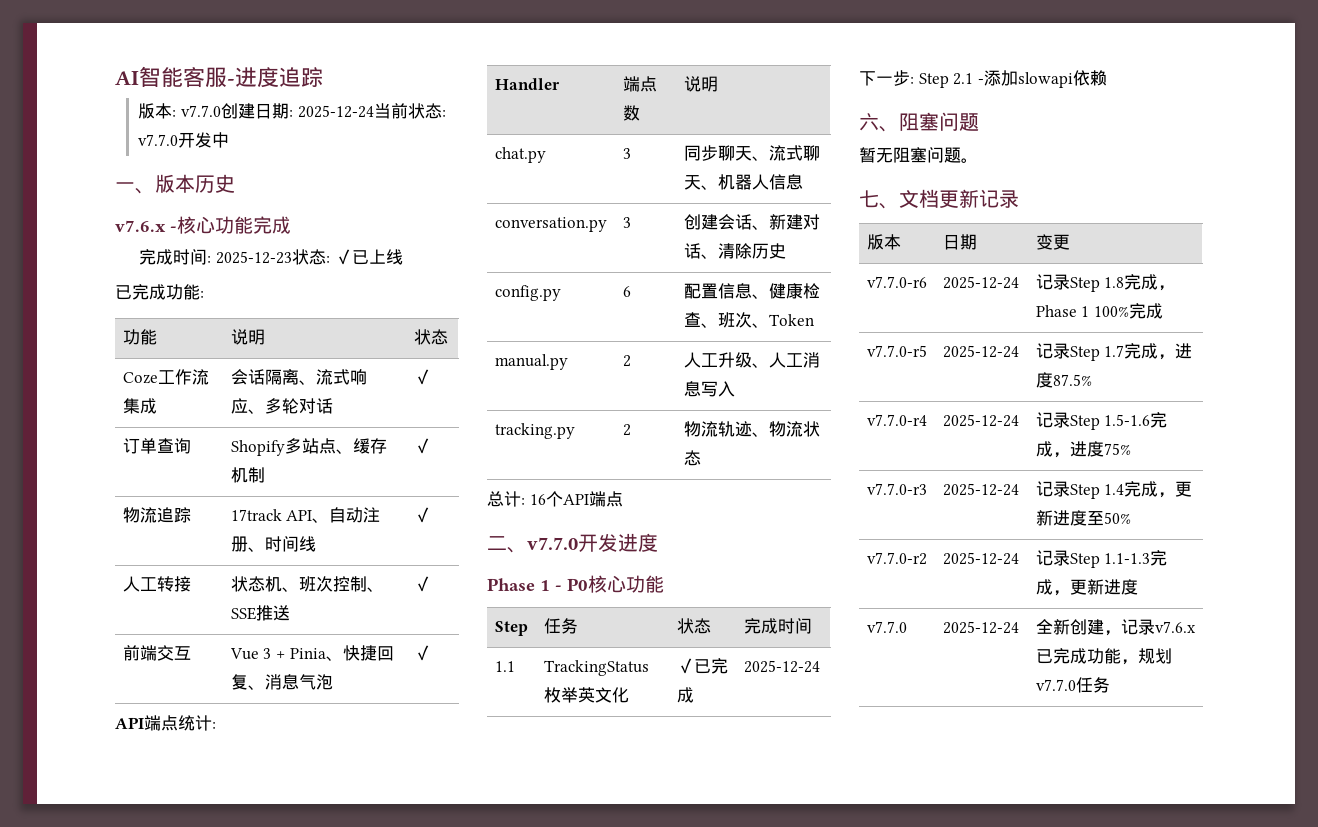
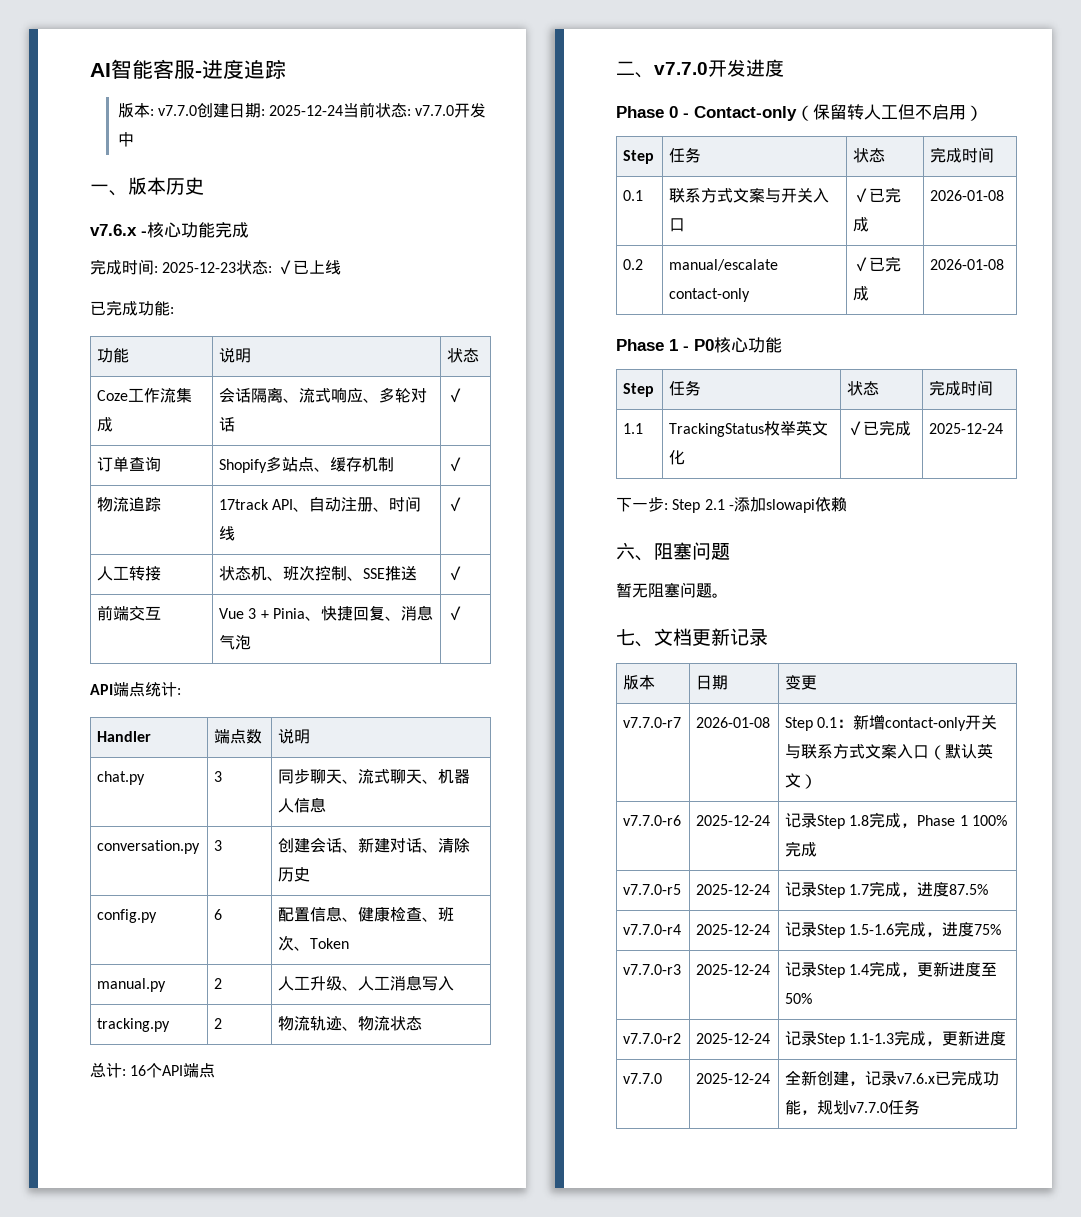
+ Phase 0 - Contact-only（保留转人工但不启用）
+ Step | 任务 | 状态 | 完成时间
+ 0.1 | 联系方式文案与开关入口 | ✓已完成 | 2026-01-08
+ 0.2 | manual/escalate contact-only | ✓已完成 | 2026-01-08
+ v7.7.0-r7 | 2026-01-08 | Step 0.1：新增contact-only开关与联系方式文案入口（默认英文）

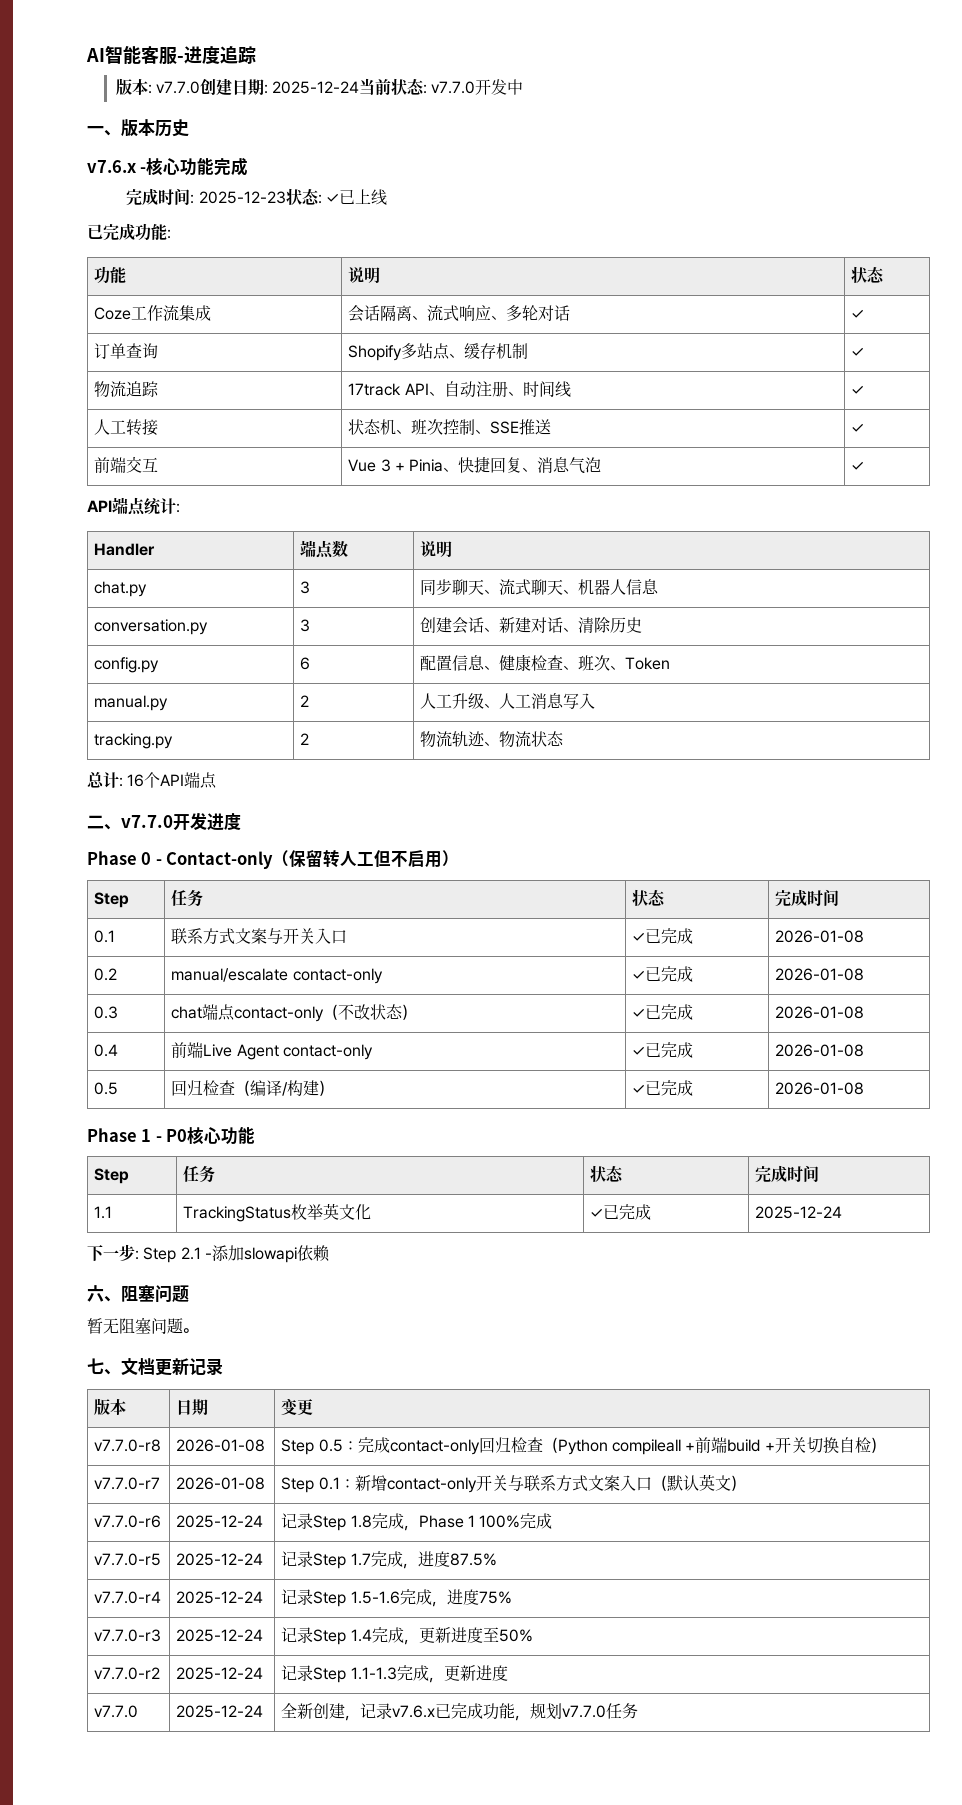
+ 0.3 | chat端点contact-only（不改状态） | ✓已完成 | 2026-01-08
+ 0.4 | 前端Live Agent contact-only | ✓已完成 | 2026-01-08
+ 0.5 | 回归检查（编译/构建） | ✓已完成 | 2026-01-08
+ v7.7.0-r8 | 2026-01-08 | Step 0.5：完成contact-only回归检查（Python compileall +前端build +开关切换自检）

